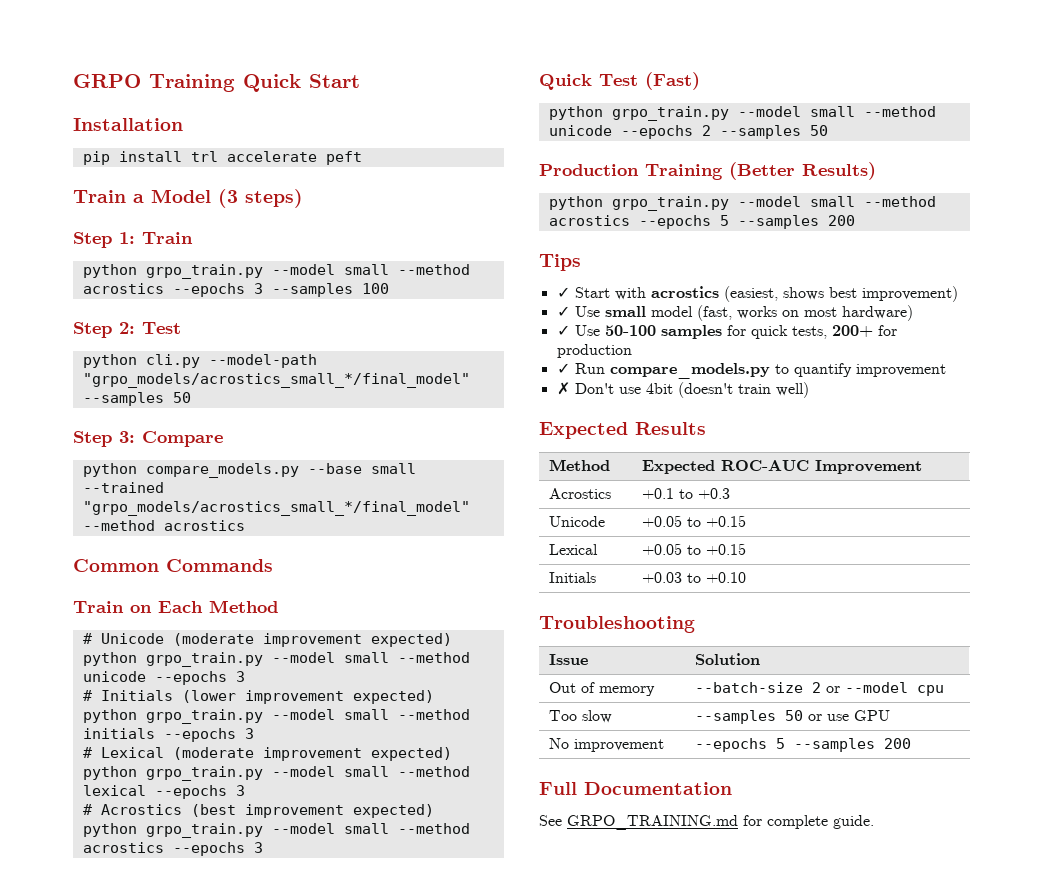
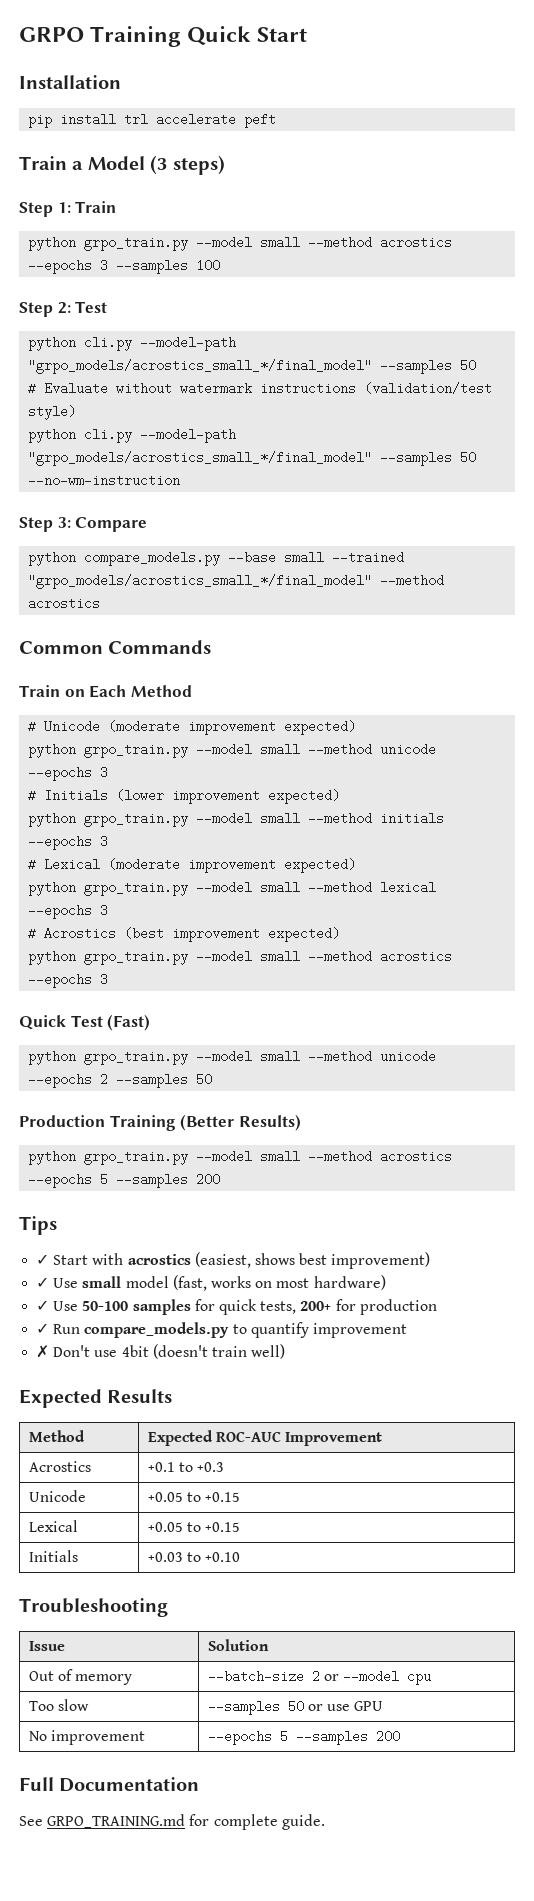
+ # Evaluate without watermark instructions (validation/test style)
+ python cli.py --model-path "grpo_models/acrostics_small_*/final_model" --samples 50 --no-wm-instruction

